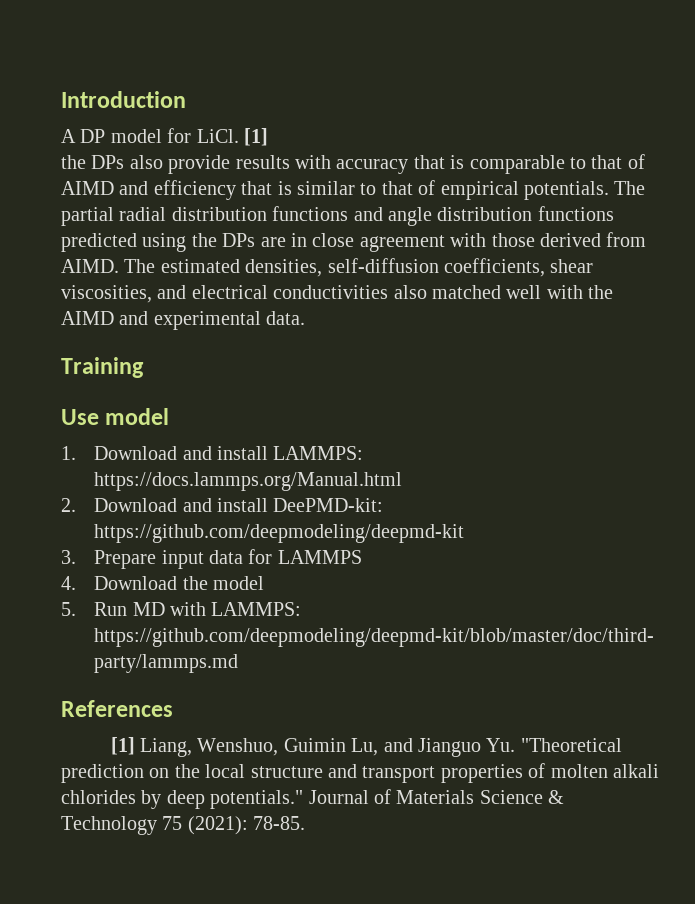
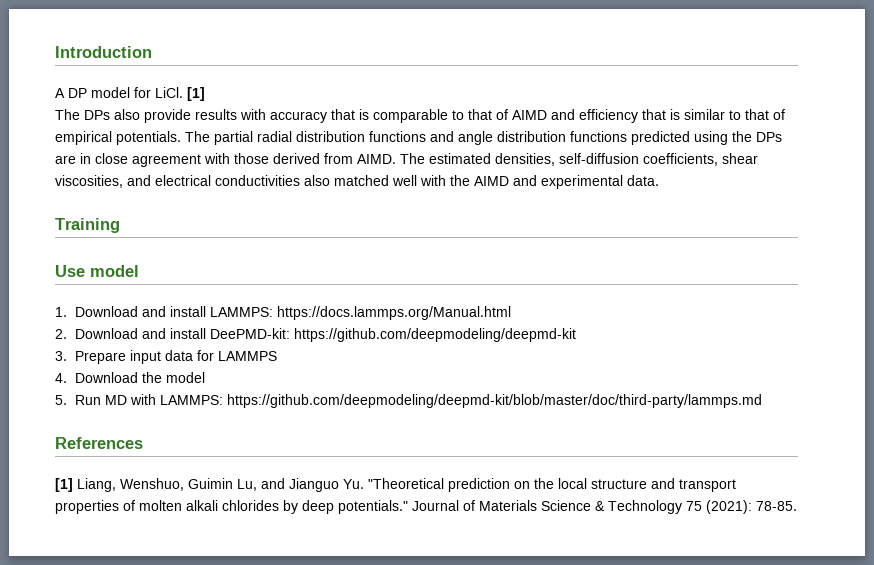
- the DPs also provide results with accuracy that is comparable to that of AIMD and efficiency that is similar to that of empirical potentials.
+ The DPs also provide results with accuracy that is comparable to that of AIMD and efficiency that is similar to that of empirical potentials.

